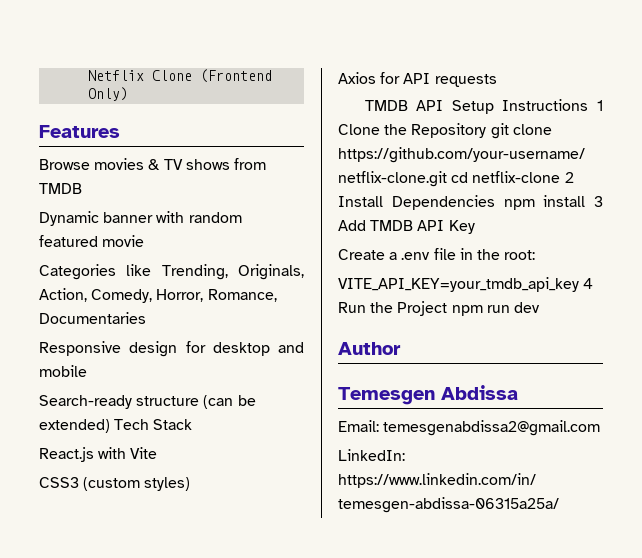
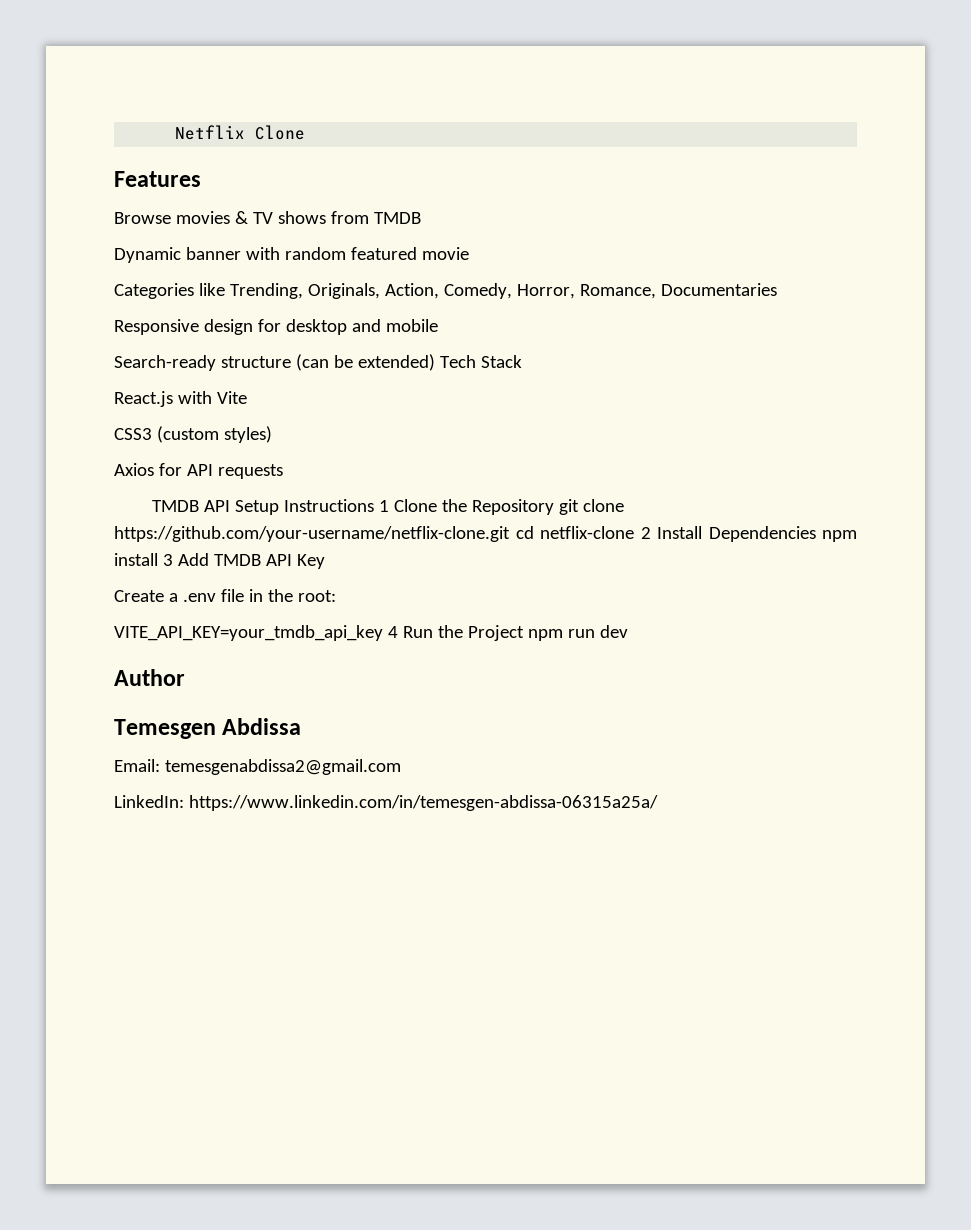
- Netflix Clone (Frontend Only)
+ Netflix Clone

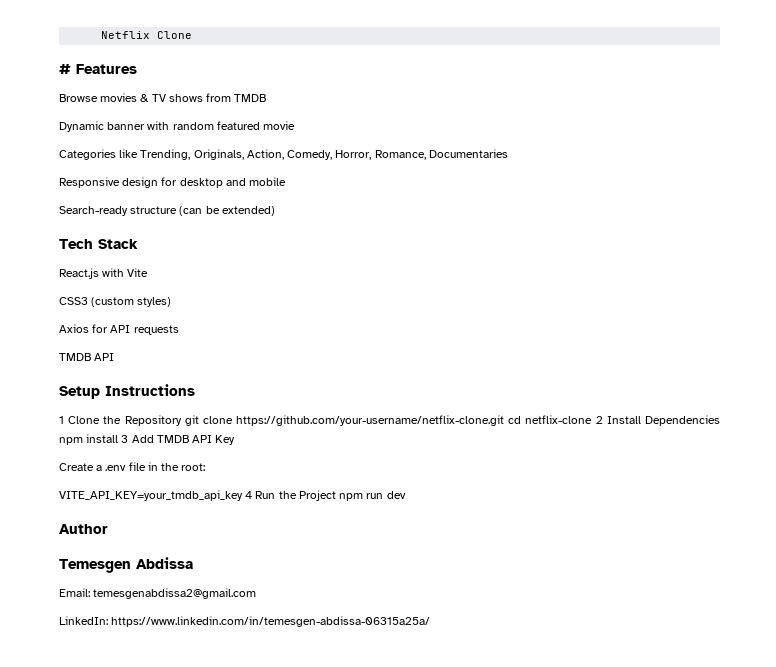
- Features
+ # Features
- Search-ready structure (can be extended) Tech Stack
+ Search-ready structure (can be extended)
+ Tech Stack
  Axios for API requests
- TMDB API Setup Instructions 1 Clone the Repository git clone https://github.com/your-username/netflix-clone.git cd netflix-clone 2 Install Dependencies npm install 3 Add TMDB API Key
+ TMDB API
+ Setup Instructions
+ 1 Clone the Repository git clone https://github.com/your-username/netflix-clone.git cd netflix-clone 2 Install Dependencies npm install 3 Add TMDB API Key

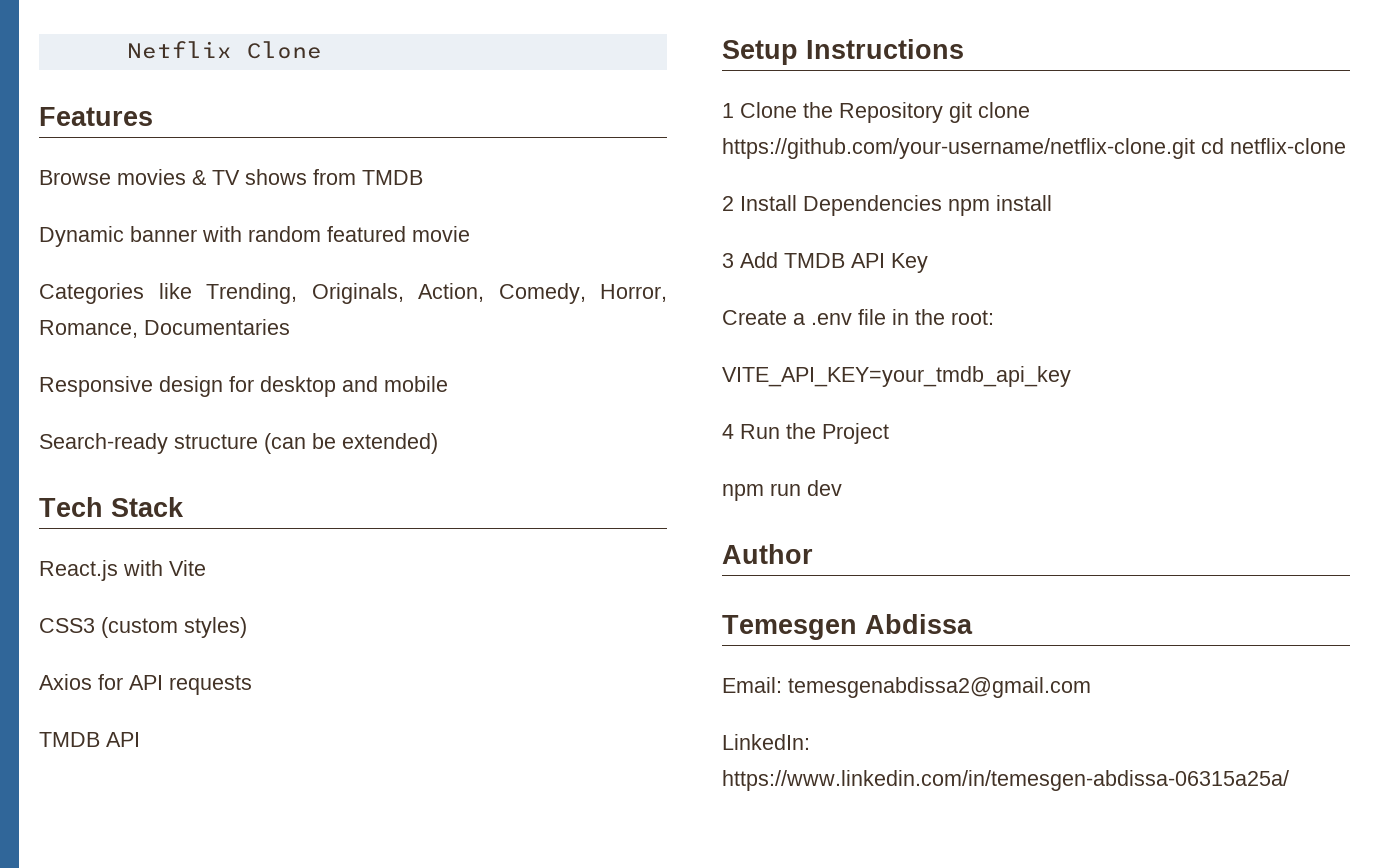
- # Features
+ Features
- 1 Clone the Repository git clone https://github.com/your-username/netflix-clone.git cd netflix-clone 2 Install Dependencies npm install 3 Add TMDB API Key
+ 1 Clone the Repository git clone https://github.com/your-username/netflix-clone.git cd netflix-clone
+ 2 Install Dependencies npm install
+ 3 Add TMDB API Key
- VITE_API_KEY=your_tmdb_api_key 4 Run the Project npm run dev
+ VITE_API_KEY=your_tmdb_api_key
+ 4 Run the Project
+ npm run dev

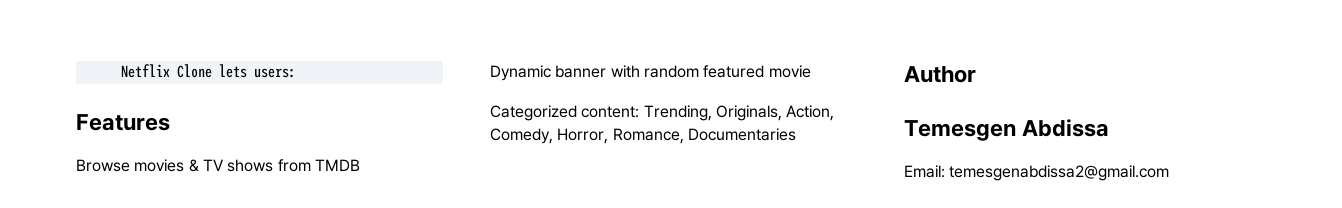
- Netflix Clone
+ Netflix Clone lets users:
- Categories like Trending, Originals, Action, Comedy, Horror, Romance, Documentaries
+ Categorized content: Trending, Originals, Action, Comedy, Horror, Romance, Documentaries
- Responsive design for desktop and mobile
- Search-ready structure (can be extended)
- Tech Stack
- React.js with Vite
- CSS3 (custom styles)
- Axios for API requests
- TMDB API
- Setup Instructions
- 1 Clone the Repository git clone https://github.com/your-username/netflix-clone.git cd netflix-clone
- 2 Install Dependencies npm install
- 3 Add TMDB API Key
- Create a .env file in the root:
- VITE_API_KEY=your_tmdb_api_key
- 4 Run the Project
- npm run dev
- LinkedIn: https://www.linkedin.com/in/temesgen-abdissa-06315a25a/

